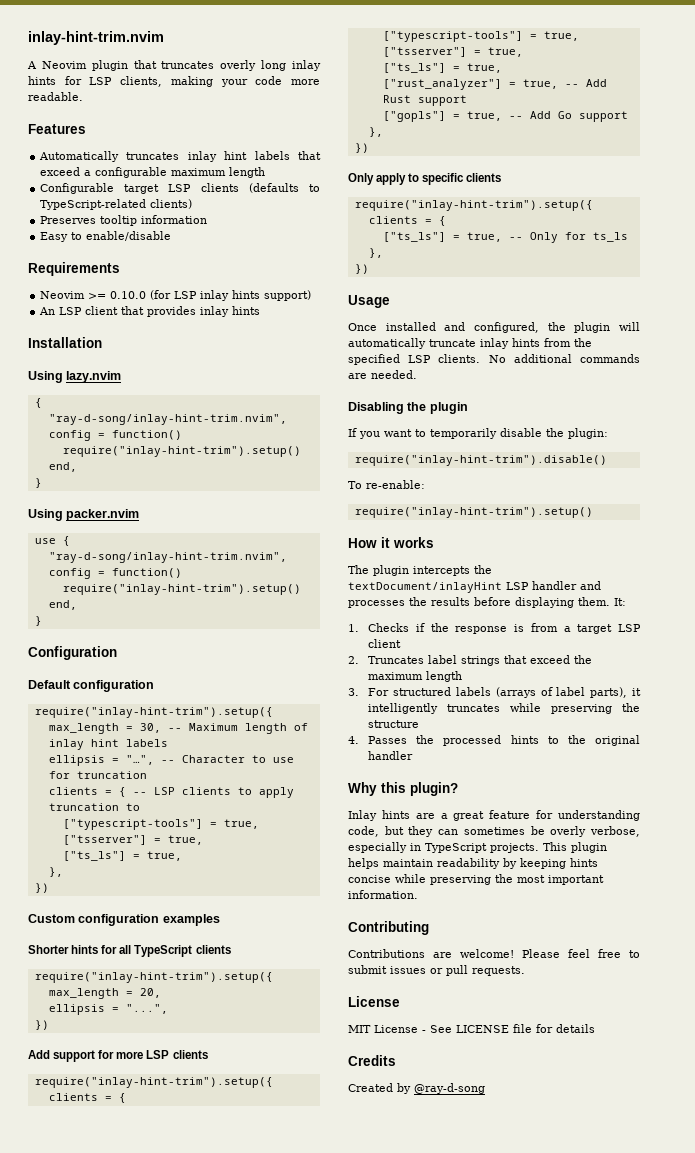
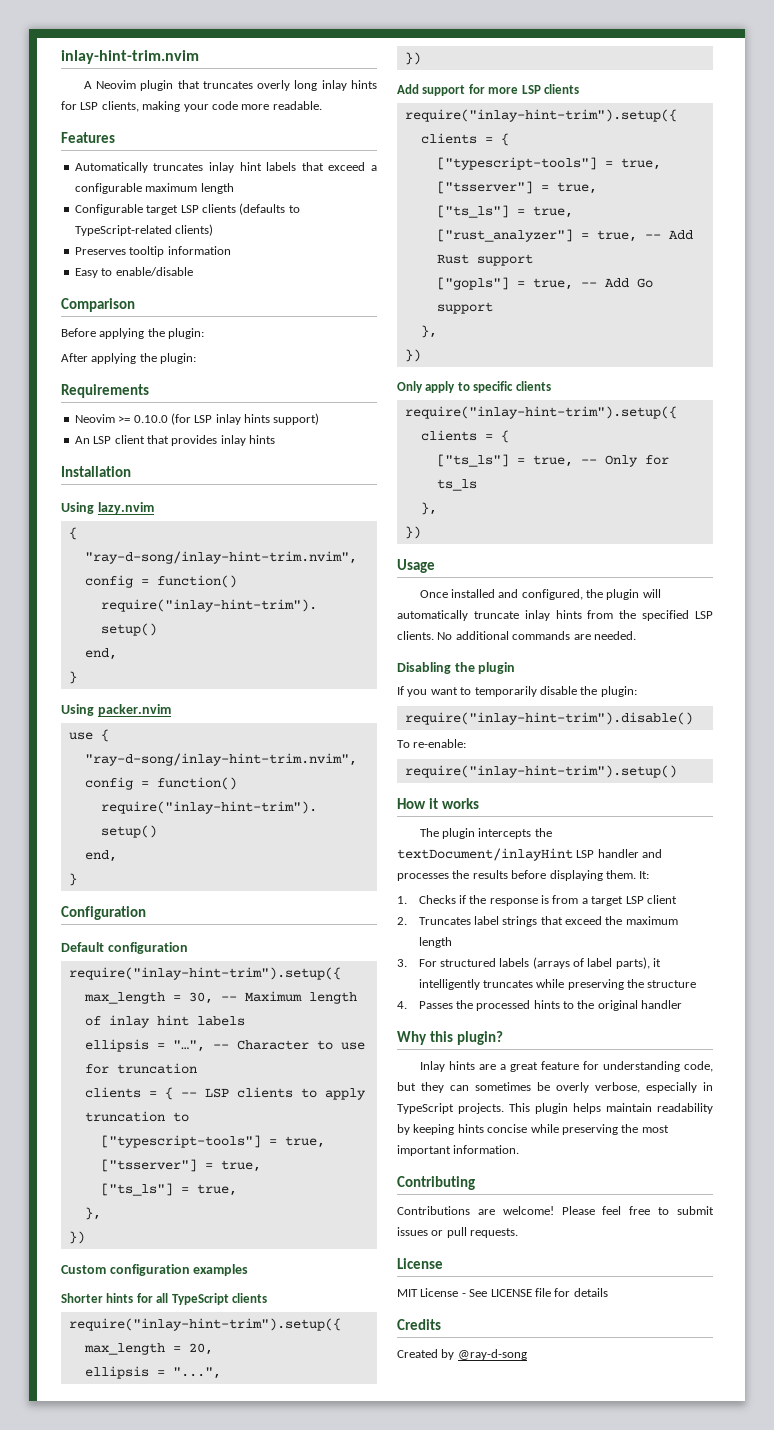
+ Comparison
+ Before applying the plugin:
+ After applying the plugin:

